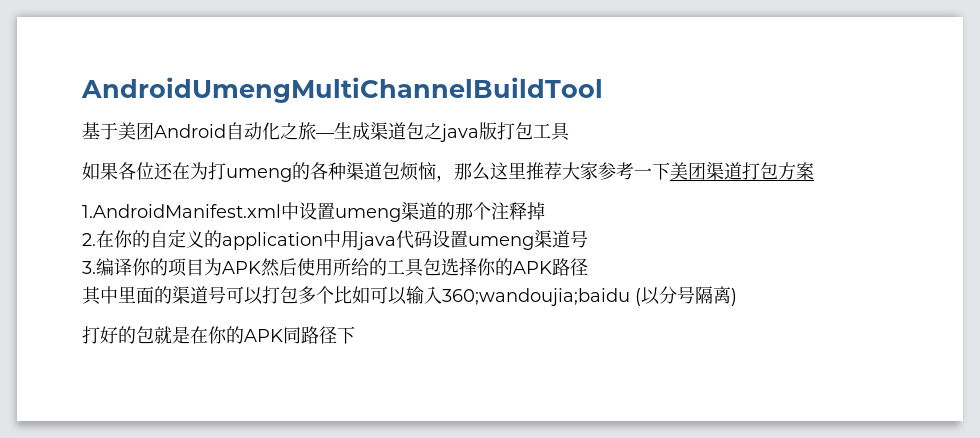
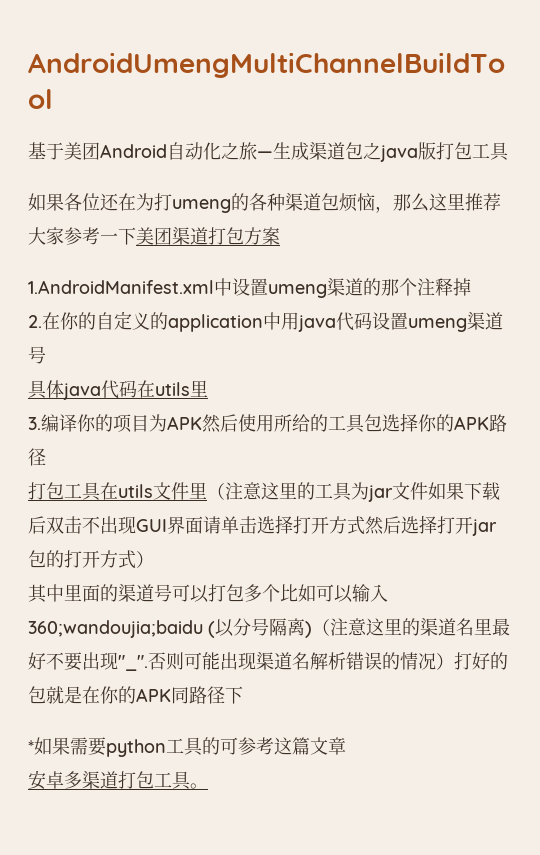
+ 具体java代码在utils里
+ 打包工具在utils文件里（注意这里的工具为jar文件如果下载后双击不出现GUI界面请单击选择打开方式然后选择打开jar包的打开方式）
- 其中里面的渠道号可以打包多个比如可以输入360;wandoujia;baidu (以分号隔离)
- 打好的包就是在你的APK同路径下
+ 其中里面的渠道号可以打包多个比如可以输入360;wandoujia;baidu (以分号隔离)（注意这里的渠道名里最好不要出现"_".否则可能出现渠道名解析错误的情况）打好的包就是在你的APK同路径下
+ *如果需要python工具的可参考这篇文章
+ 安卓多渠道打包工具。

